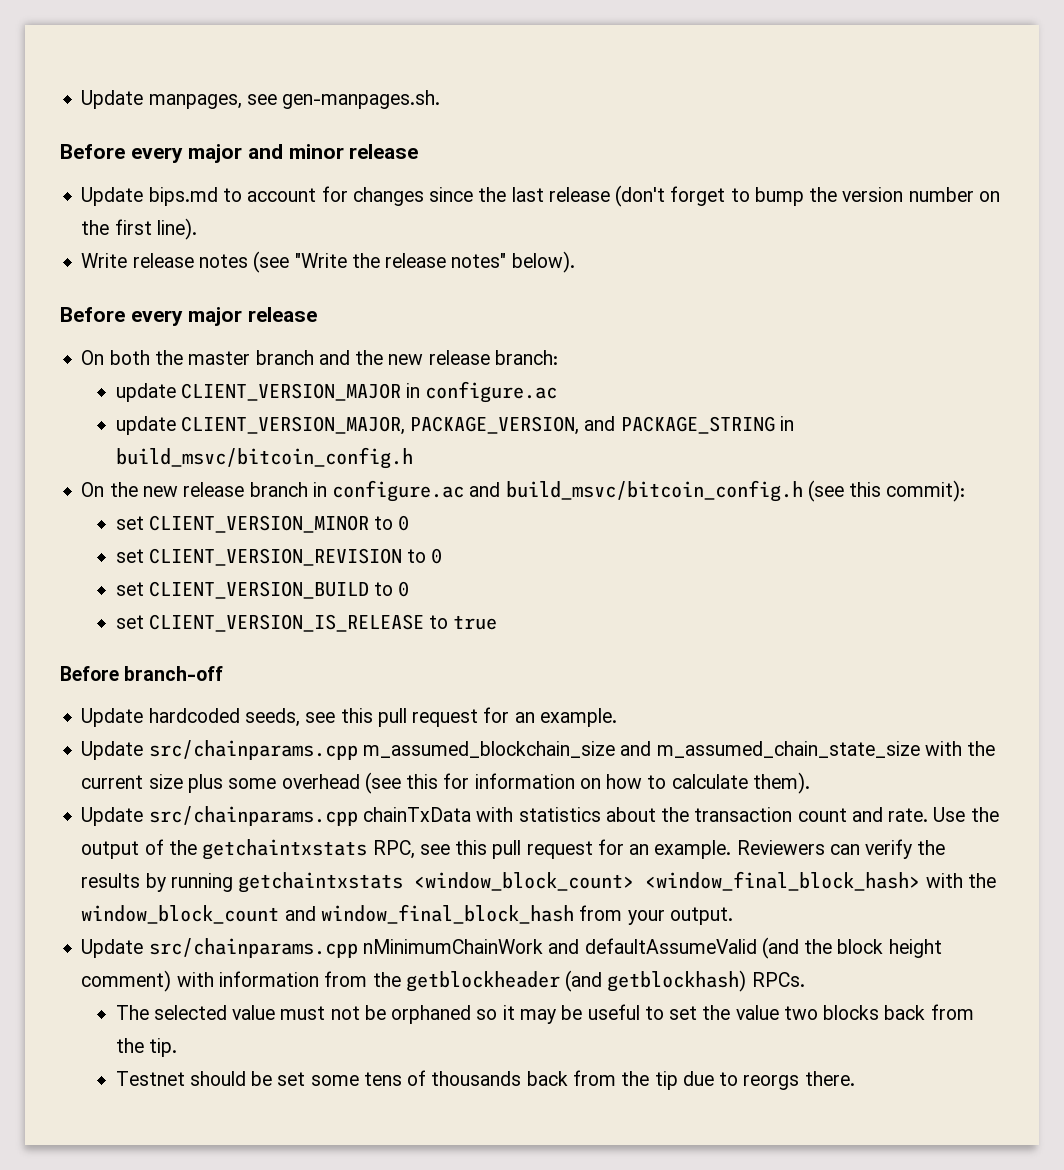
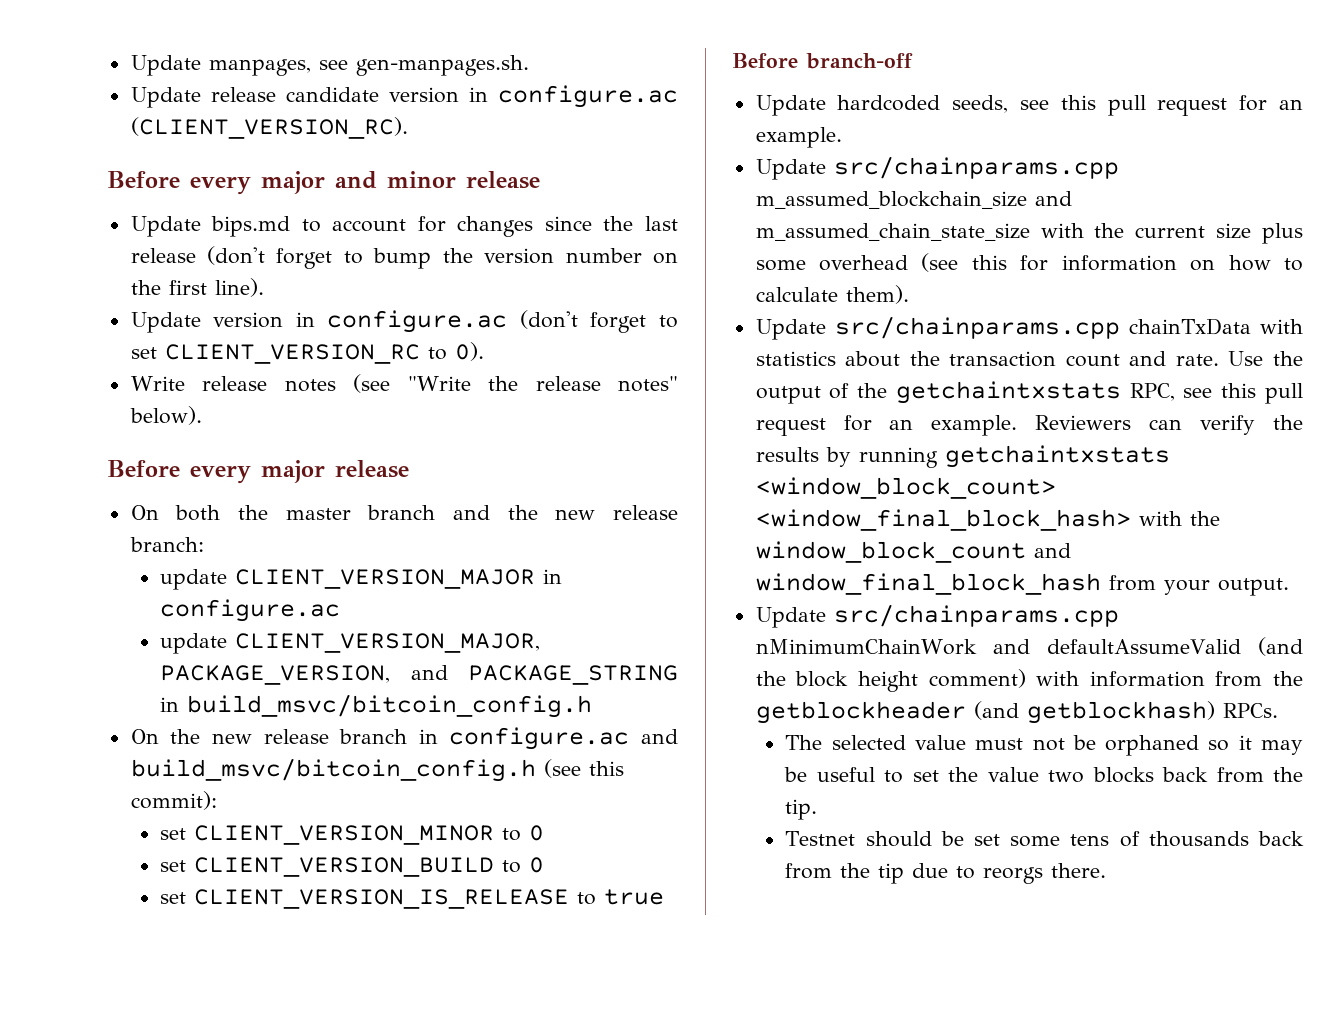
+ Update release candidate version in configure.ac (CLIENT_VERSION_RC).
+ Update version in configure.ac (don't forget to set CLIENT_VERSION_RC to 0).
- set CLIENT_VERSION_REVISION to 0

